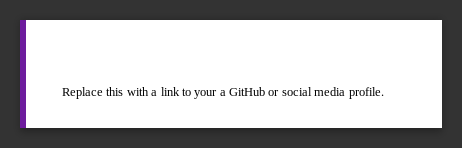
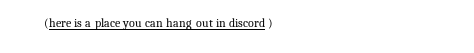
- Replace this with a link to your a GitHub or social media profile.
+ (here is a place you can hang out in discord )

